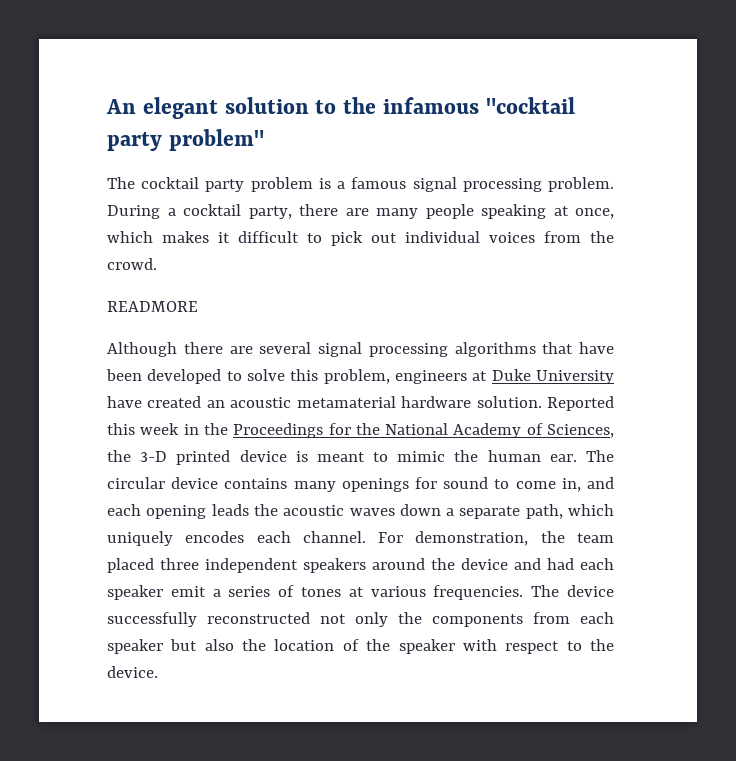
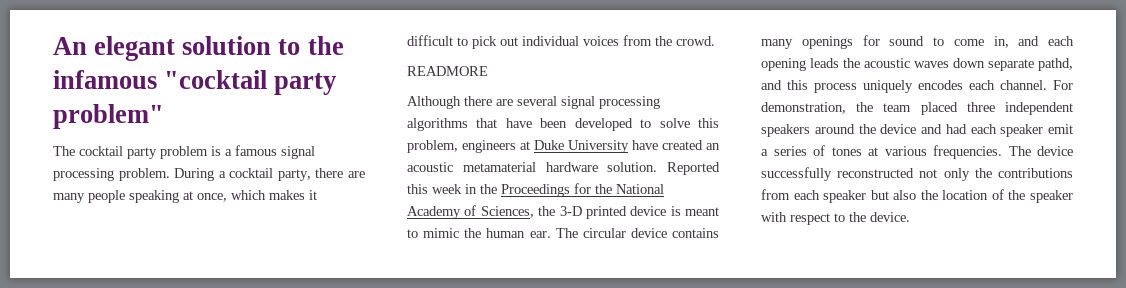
- The circular device contains many openings for sound to come in, and each opening leads the acoustic waves down a separate path, which uniquely encodes each channel.
+ The circular device contains many openings for sound to come in, and each opening leads the acoustic waves down separate pathd, and this process uniquely encodes each channel.
- The device successfully reconstructed not only the components from each speaker but also the location of the speaker with respect to the device.
+ The device successfully reconstructed not only the contributions from each speaker but also the location of the speaker with respect to the device.

